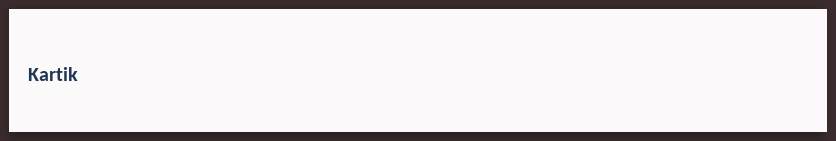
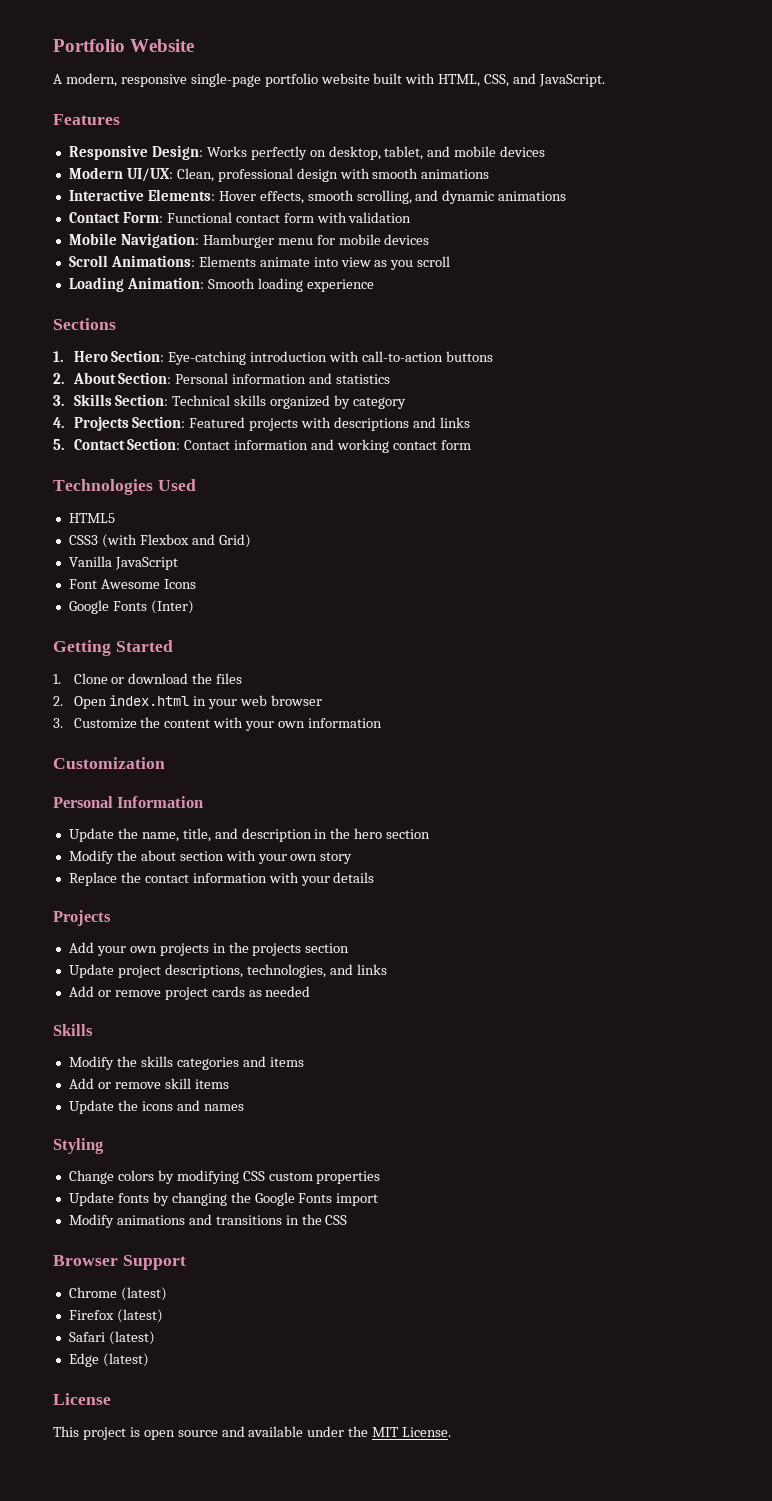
- Kartik
+ Portfolio Website
+ A modern, responsive single-page portfolio website built with HTML, CSS, and JavaScript.
+ Features
+ Responsive Design: Works perfectly on desktop, tablet, and mobile devices
+ Modern UI/UX: Clean, professional design with smooth animations
+ Interactive Elements: Hover effects, smooth scrolling, and dynamic animations
+ Contact Form: Functional contact form with validation
+ Mobile Navigation: Hamburger menu for mobile devices
+ Scroll Animations: Elements animate into view as you scroll
+ Loading Animation: Smooth loading experience
+ Sections
+ 1. Hero Section: Eye-catching introduction with call-to-action buttons
+ 2. About Section: Personal information and statistics
+ 3. Skills Section: Technical skills organized by category
+ 4. Projects Section: Featured projects with descriptions and links
+ 5. Contact Section: Contact information and working contact form
+ Technologies Used
+ HTML5
+ CSS3 (with Flexbox and Grid)
+ Vanilla JavaScript
+ Font Awesome Icons
+ Google Fonts (Inter)
+ Getting Started
+ 1. Clone or download the files
+ 2. Open index.html in your web browser
+ 3. Customize the content with your own information
+ Customization
+ Personal Information
+ Update the name, title, and description in the hero section
+ Modify the about section with your own story
+ Replace the contact information with your details
+ Projects
+ Add your own projects in the projects section
+ Update project descriptions, technologies, and links
+ Add or remove project cards as needed
+ Skills
+ Modify the skills categories and items
+ Add or remove skill items
+ Update the icons and names
+ Styling
+ Change colors by modifying CSS custom properties
+ Update fonts by changing the Google Fonts import
+ Modify animations and transitions in the CSS
+ Browser Support
+ Chrome (latest)
+ Firefox (latest)
+ Safari (latest)
+ Edge (latest)
+ License
+ This project is open source and available under the MIT License.

